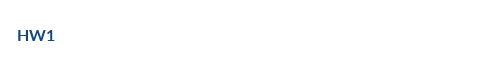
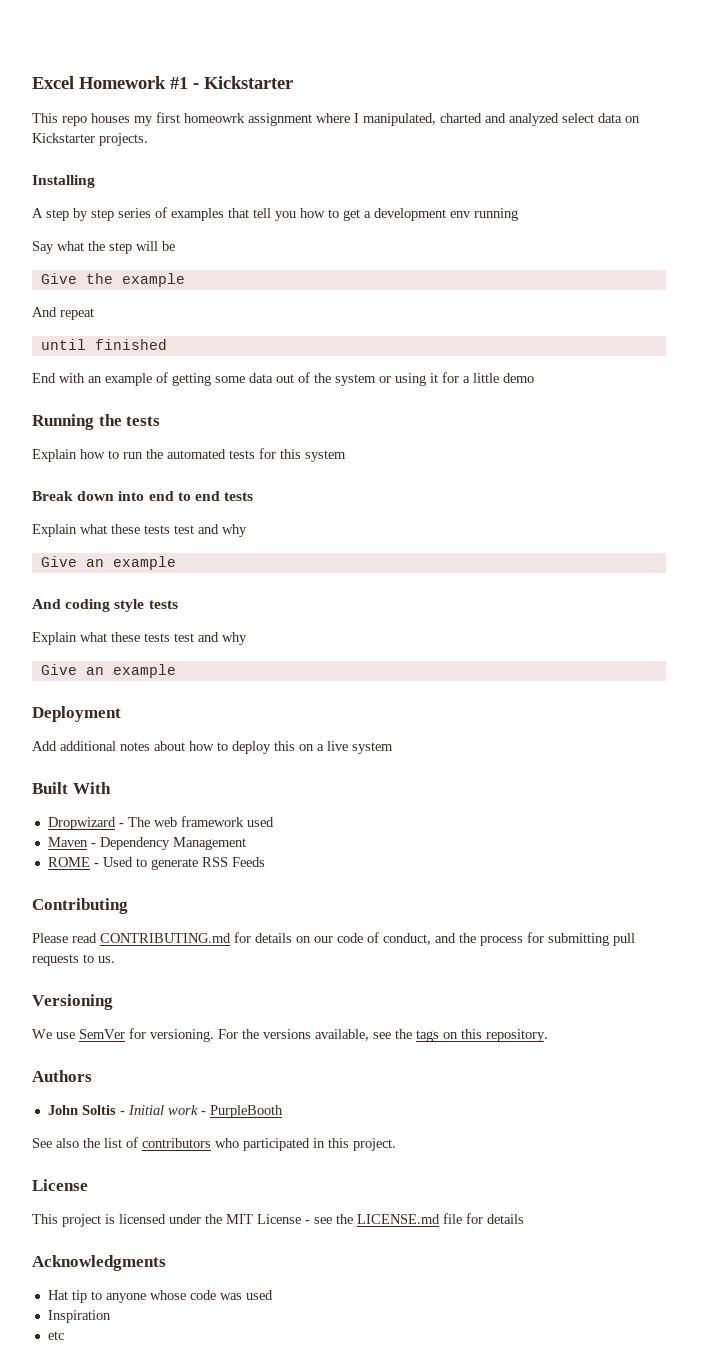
- HW1
+ Excel Homework #1 - Kickstarter
+ This repo houses my first homeowrk assignment where I manipulated, charted and analyzed select data on Kickstarter projects.
+ Installing
+ A step by step series of examples that tell you how to get a development env running
+ Say what the step will be
+ Give the example
+ And repeat
+ until finished
+ End with an example of getting some data out of the system or using it for a little demo
+ Running the tests
+ Explain how to run the automated tests for this system
+ Break down into end to end tests
+ Explain what these tests test and why
+ Give an example
+ And coding style tests
+ Explain what these tests test and why
+ Give an example
+ Deployment
+ Add additional notes about how to deploy this on a live system
+ Built With
+ Dropwizard - The web framework used
+ Maven - Dependency Management
+ ROME - Used to generate RSS Feeds
+ Contributing
+ Please read CONTRIBUTING.md for details on our code of conduct, and the process for submitting pull requests to us.
+ Versioning
+ We use SemVer for versioning. For the versions available, see the tags on this repository.
+ Authors
+ John Soltis - Initial work - PurpleBooth
+ See also the list of contributors who participated in this project.
+ License
+ This project is licensed under the MIT License - see the LICENSE.md file for details
+ Acknowledgments
+ Hat tip to anyone whose code was used
+ Inspiration
+ etc

